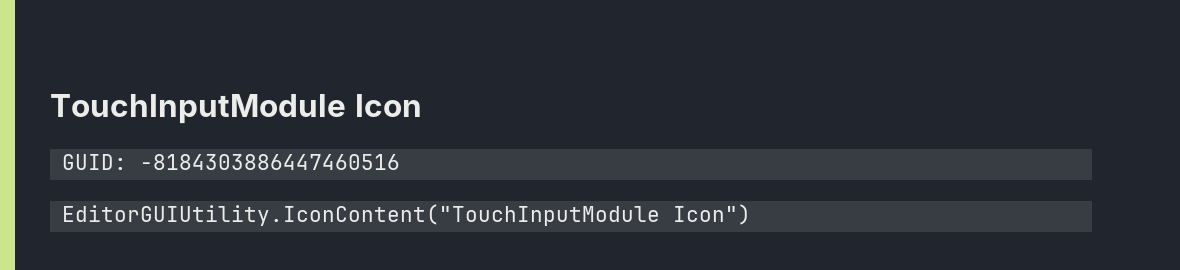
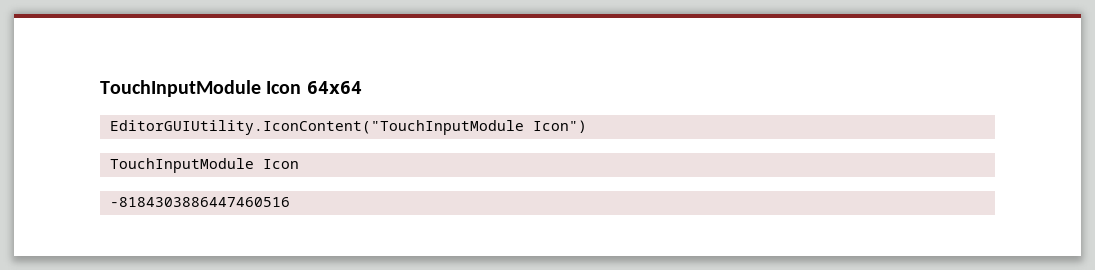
+ TouchInputModule Icon 64x64
+ EditorGUIUtility.IconContent("TouchInputModule Icon")
  TouchInputModule Icon
- GUID: -8184303886447460516
+ -8184303886447460516
- EditorGUIUtility.IconContent("TouchInputModule Icon")

